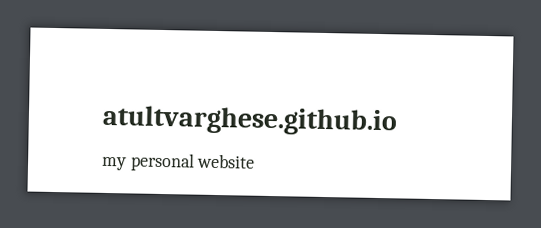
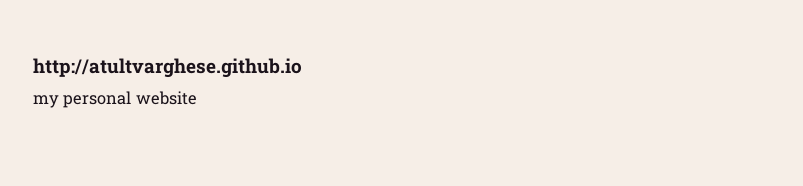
- atultvarghese.github.io
+ http://atultvarghese.github.io

